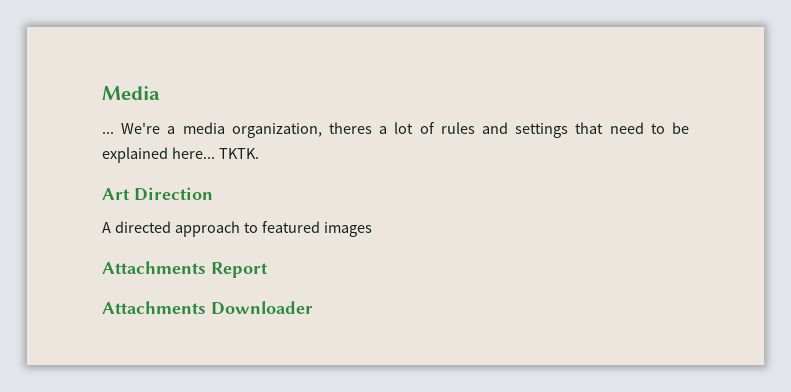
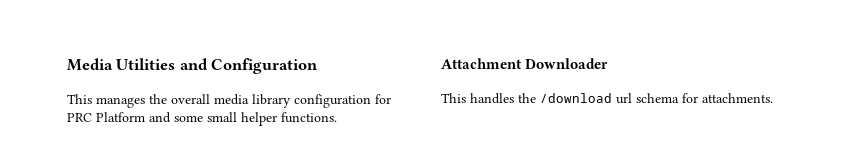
- Media
- ... We're a media organization, theres a lot of rules and settings that need to be explained here... TKTK.
- Art Direction
- A directed approach to featured images
- Attachments Report
- Attachments Downloader
+ Media Utilities and Configuration
+ This manages the overall media library configuration for PRC Platform and some small helper functions.
+ Attachment Downloader
+ This handles the /download url schema for attachments.

